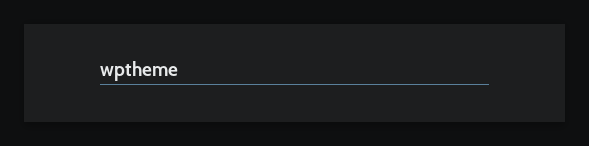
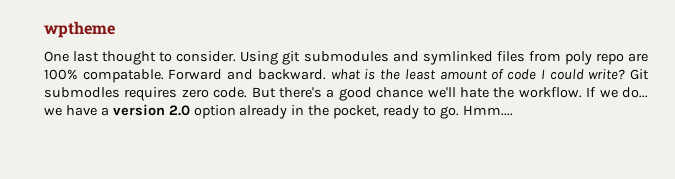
+ One last thought to consider. Using git submodules and symlinked files from poly repo are 100% compatable. Forward and backward. what is the least amount of code I could write? Git submodles requires zero code. But there's a good chance we'll hate the workflow. If we do... we have a version 2.0 option already in the pocket, ready to go. Hmm....

